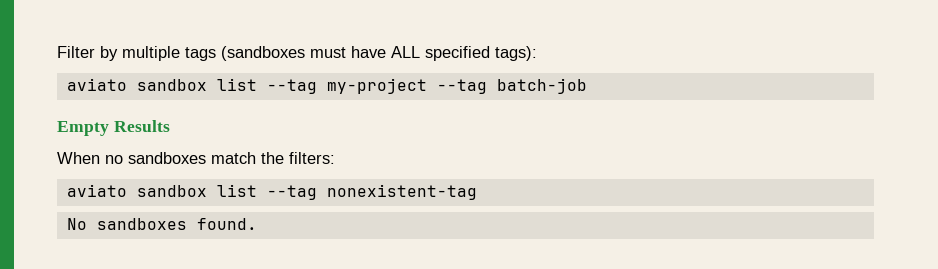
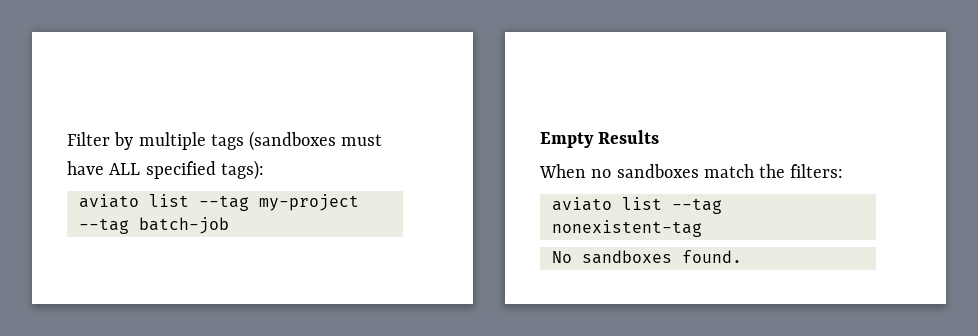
- aviato sandbox list --tag my-project --tag batch-job
+ aviato list --tag my-project --tag batch-job
- aviato sandbox list --tag nonexistent-tag
+ aviato list --tag nonexistent-tag

